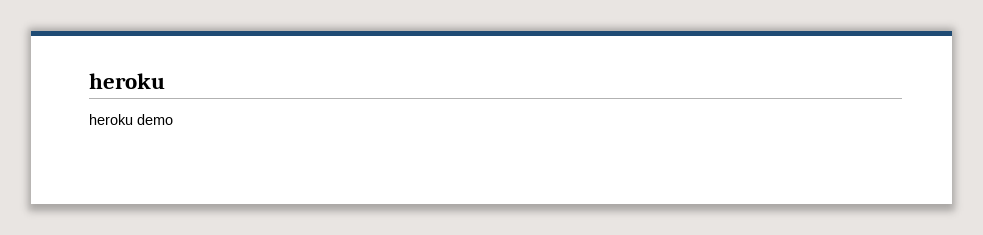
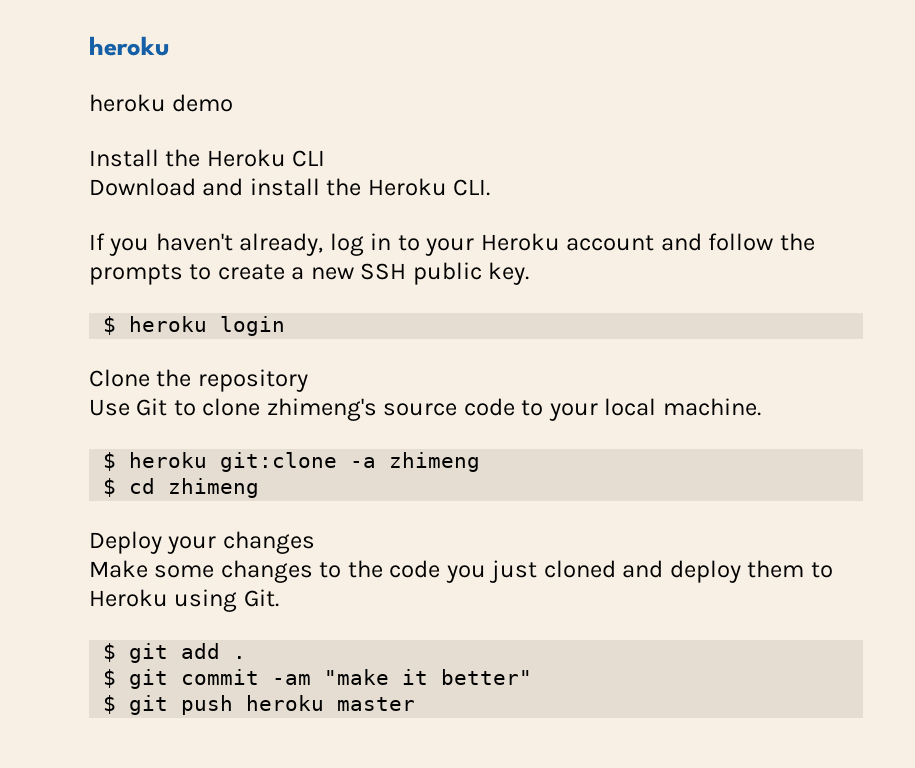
+ Install the Heroku CLI
+ Download and install the Heroku CLI.
+ If you haven't already, log in to your Heroku account and follow the prompts to create a new SSH public key.
+ $ heroku login
+ Clone the repository
+ Use Git to clone zhimeng's source code to your local machine.
+ $ heroku git:clone -a zhimeng
+ $ cd zhimeng
+ Deploy your changes
+ Make some changes to the code you just cloned and deploy them to Heroku using Git.
+ $ git add .
+ $ git commit -am "make it better"
+ $ git push heroku master

